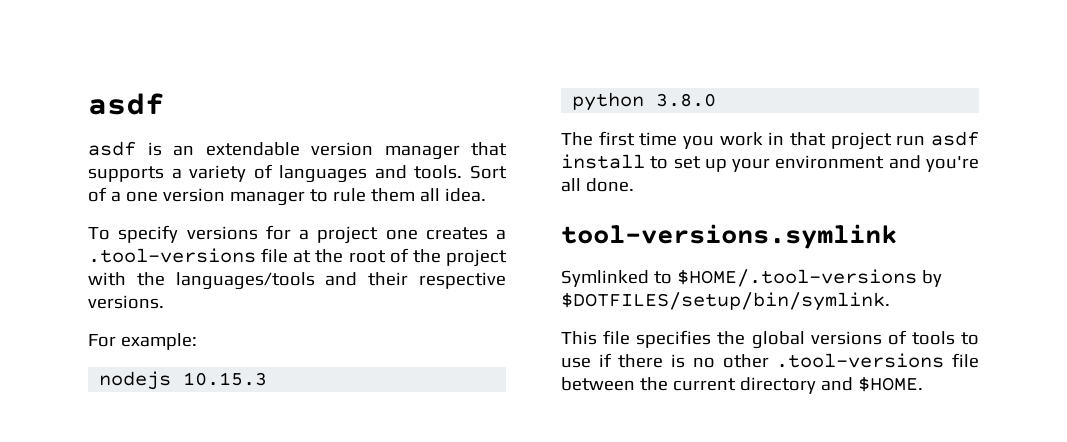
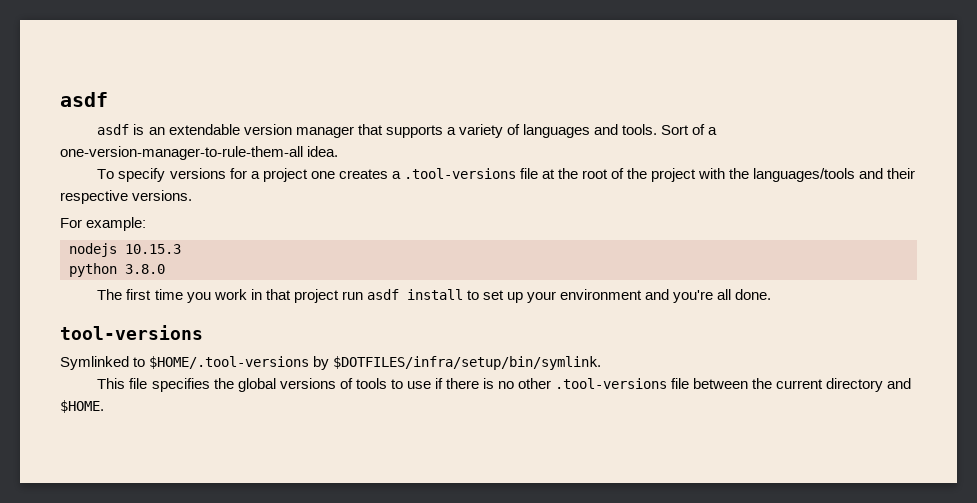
- Sort of a one version manager to rule them all idea.
+ Sort of a one-version-manager-to-rule-them-all idea.
- tool-versions.symlink
+ tool-versions
- Symlinked to $HOME/.tool-versions by $DOTFILES/setup/bin/symlink.
+ Symlinked to $HOME/.tool-versions by $DOTFILES/infra/setup/bin/symlink.

